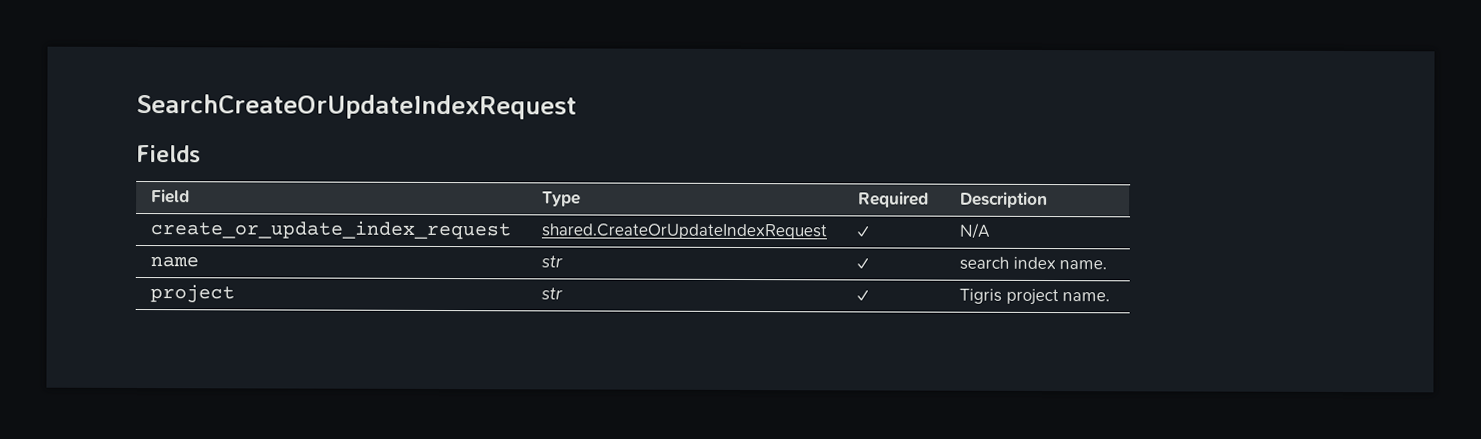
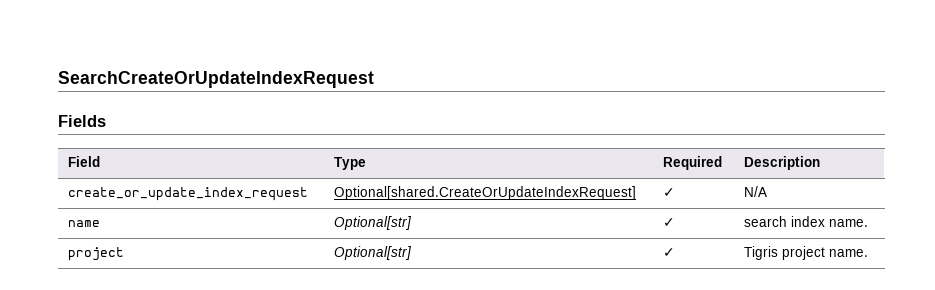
- create_or_update_index_request | shared.CreateOrUpdateIndexRequest | ✓ | N/A
+ create_or_update_index_request | Optional[shared.CreateOrUpdateIndexRequest] | ✓ | N/A
- name | str | ✓ | search index name.
+ name | Optional[str] | ✓ | search index name.
- project | str | ✓ | Tigris project name.
+ project | Optional[str] | ✓ | Tigris project name.

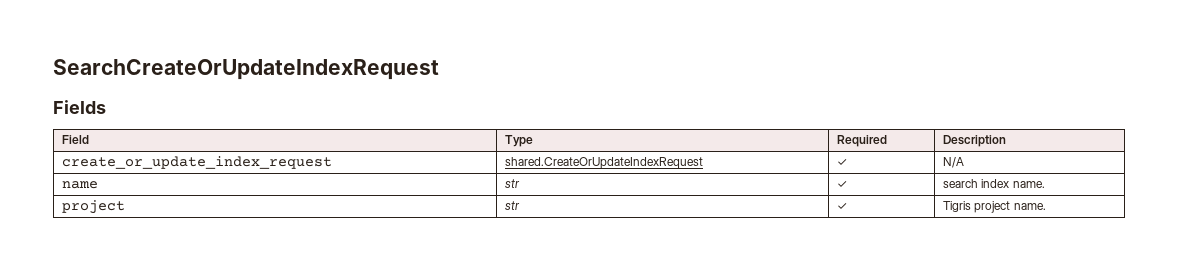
- create_or_update_index_request | Optional[shared.CreateOrUpdateIndexRequest] | ✓ | N/A
+ create_or_update_index_request | shared.CreateOrUpdateIndexRequest | ✓ | N/A
- name | Optional[str] | ✓ | search index name.
+ name | str | ✓ | search index name.
- project | Optional[str] | ✓ | Tigris project name.
+ project | str | ✓ | Tigris project name.

